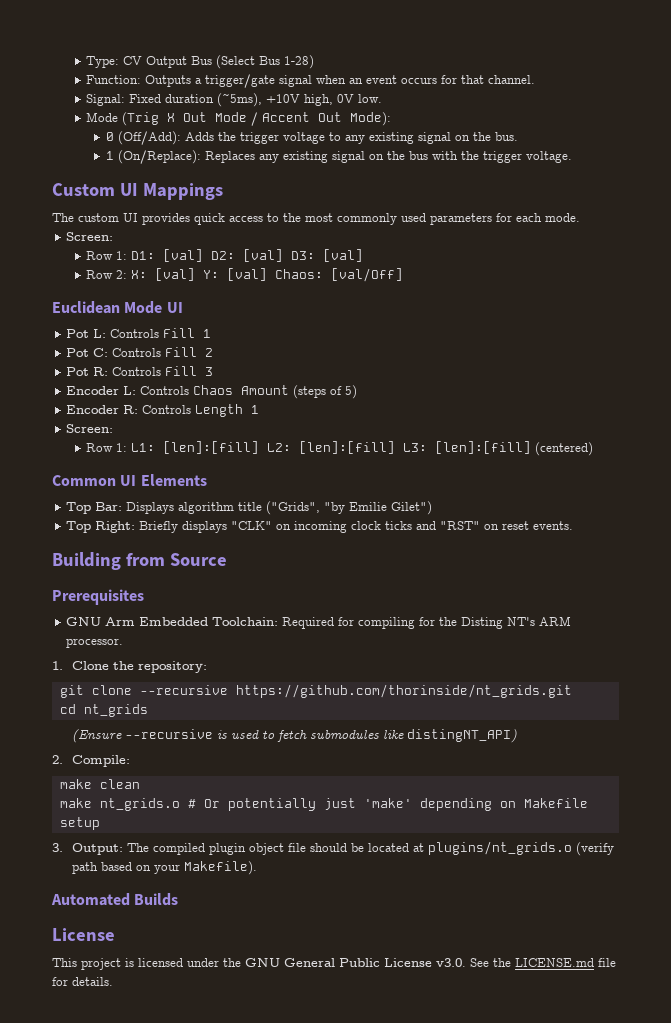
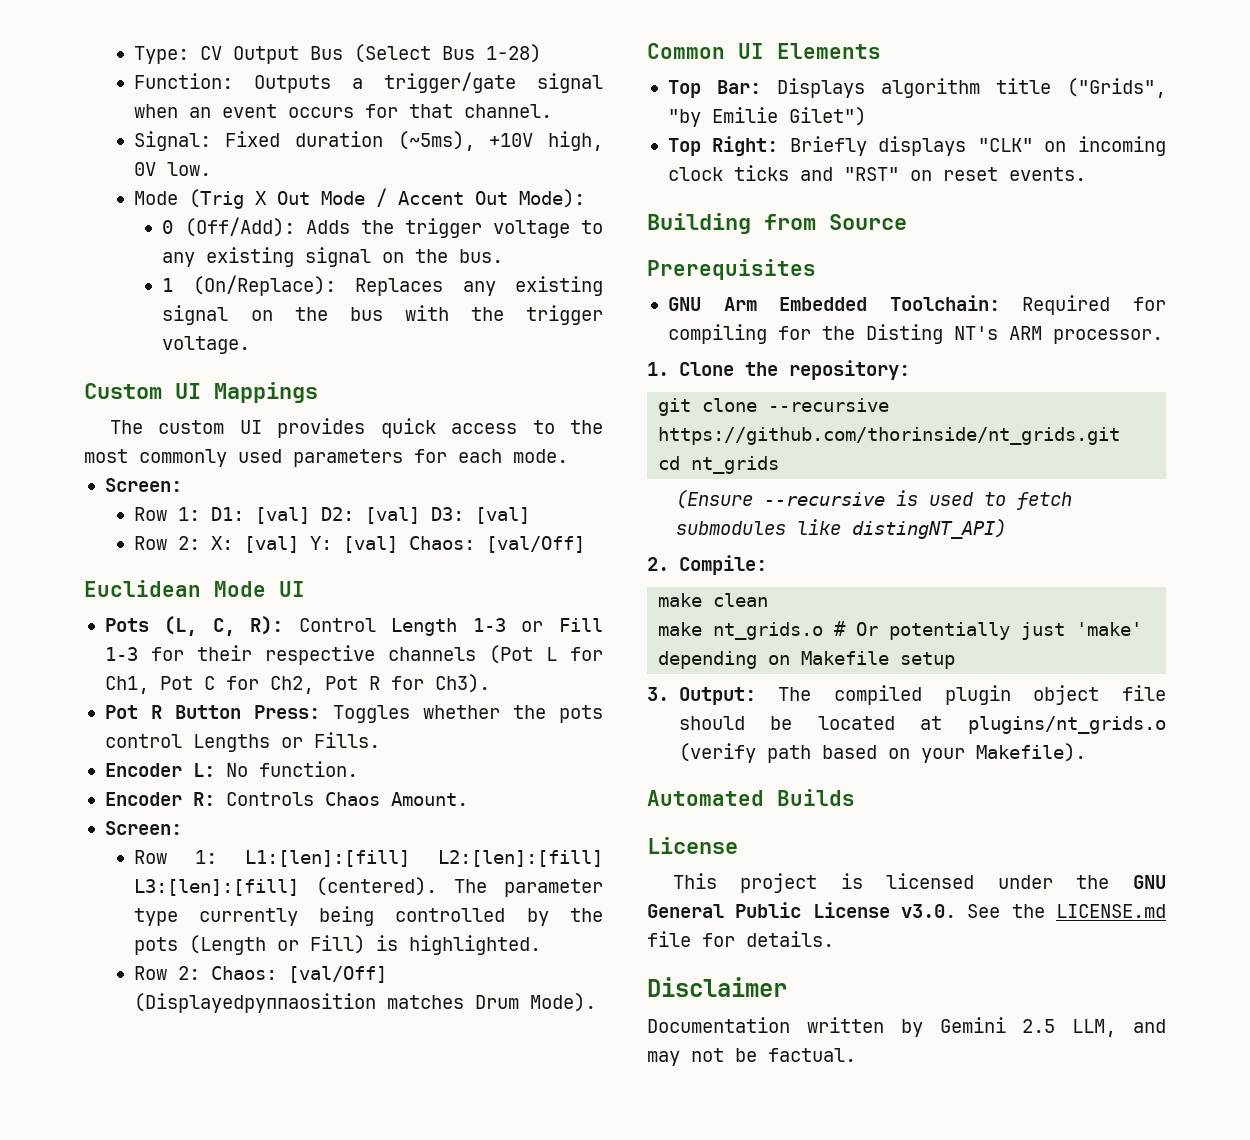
- Pot L: Controls Fill 1
- Pot C: Controls Fill 2
- Pot R: Controls Fill 3
- Encoder L: Controls Chaos Amount (steps of 5)
+ Pots (L, C, R): Control Length 1-3 or Fill 1-3 for their respective channels (Pot L for Ch1, Pot C for Ch2, Pot R for Ch3).
+ Pot R Button Press: Toggles whether the pots control Lengths or Fills.
+ Encoder L: No function.
- Encoder R: Controls Length 1
+ Encoder R: Controls Chaos Amount.
  Screen:
- Row 1: L1: [len]:[fill] L2: [len]:[fill] L3: [len]:[fill] (centered)
+ Row 1: L1:[len]:[fill] L2:[len]:[fill] L3:[len]:[fill] (centered). The parameter type currently being controlled by the pots (Length or Fill) is highlighted.
+ Row 2: Chaos: [val/Off] (Displayedруппаosition matches Drum Mode).
+ Disclaimer
+ Documentation written by Gemini 2.5 LLM, and may not be factual.

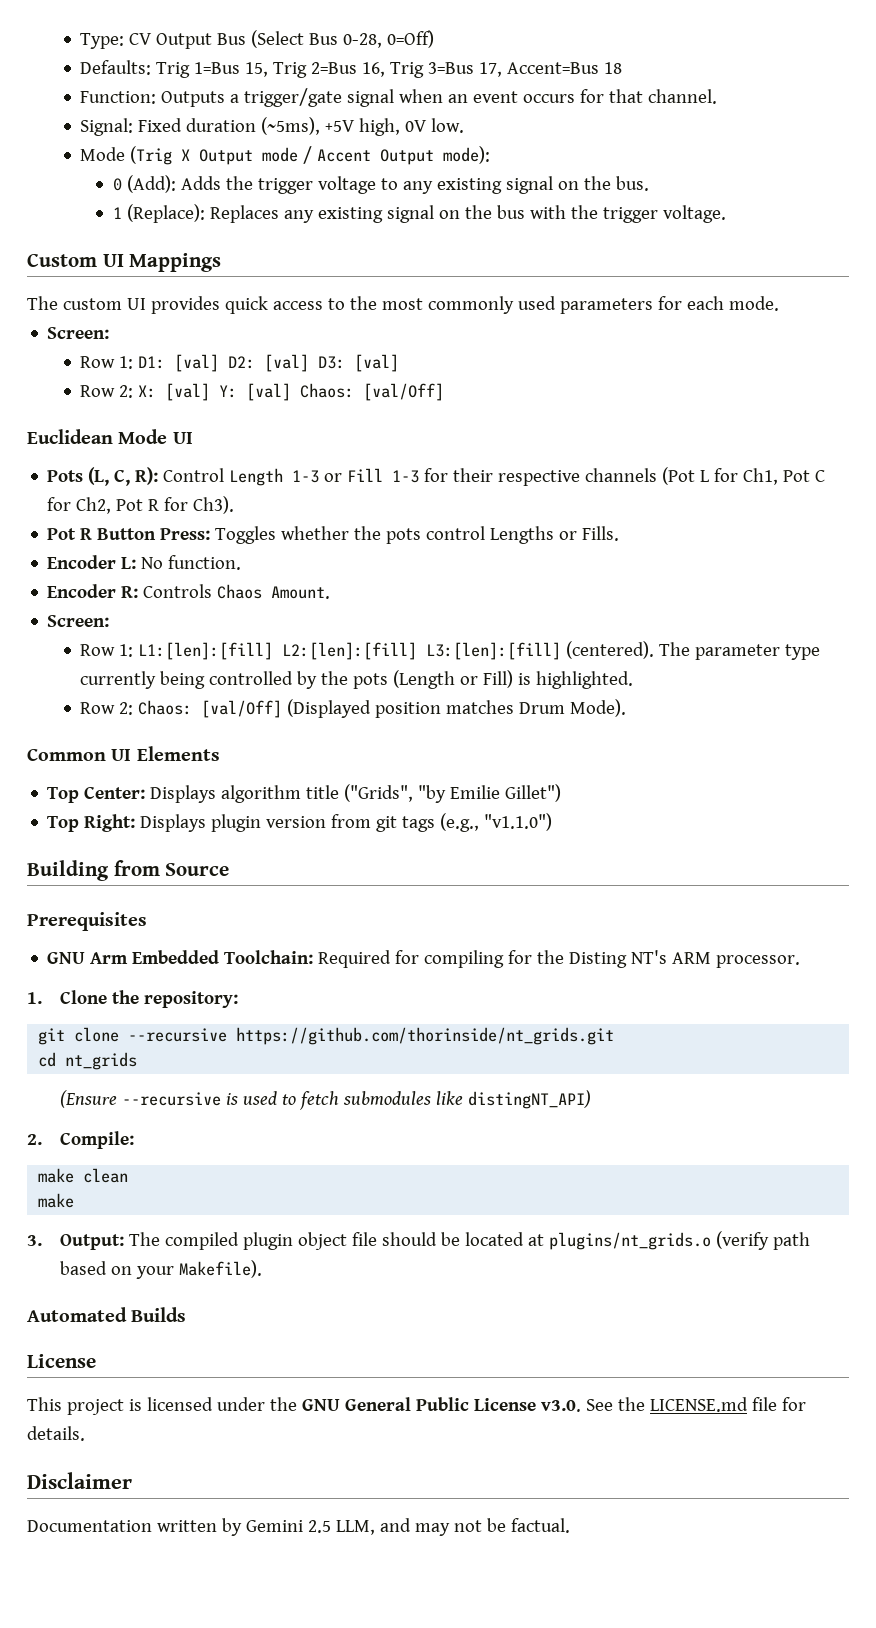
- Type: CV Output Bus (Select Bus 1-28)
+ Type: CV Output Bus (Select Bus 0-28, 0=Off)
+ Defaults: Trig 1=Bus 15, Trig 2=Bus 16, Trig 3=Bus 17, Accent=Bus 18
- Signal: Fixed duration (~5ms), +10V high, 0V low.
+ Signal: Fixed duration (~5ms), +5V high, 0V low.
- Mode (Trig X Out Mode / Accent Out Mode):
+ Mode (Trig X Output mode / Accent Output mode):
- 0 (Off/Add): Adds the trigger voltage to any existing signal on the bus.
+ 0 (Add): Adds the trigger voltage to any existing signal on the bus.
- 1 (On/Replace): Replaces any existing signal on the bus with the trigger voltage.
+ 1 (Replace): Replaces any existing signal on the bus with the trigger voltage.
- Row 2: Chaos: [val/Off] (Displayedруппаosition matches Drum Mode).
+ Row 2: Chaos: [val/Off] (Displayed position matches Drum Mode).
- Top Bar: Displays algorithm title ("Grids", "by Emilie Gilet")
+ Top Center: Displays algorithm title ("Grids", "by Emilie Gillet")
- Top Right: Briefly displays "CLK" on incoming clock ticks and "RST" on reset events.
+ Top Right: Displays plugin version from git tags (e.g., "v1.1.0")
  make clean
- make nt_grids.o # Or potentially just 'make' depending on Makefile setup
+ make

